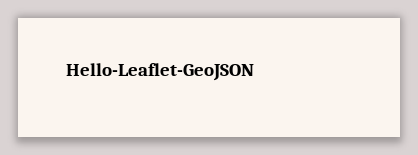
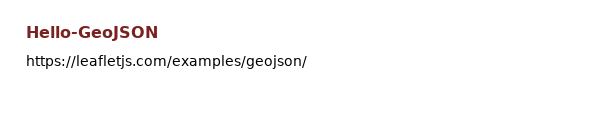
- Hello-Leaflet-GeoJSON
+ Hello-GeoJSON
+ https://leafletjs.com/examples/geojson/

